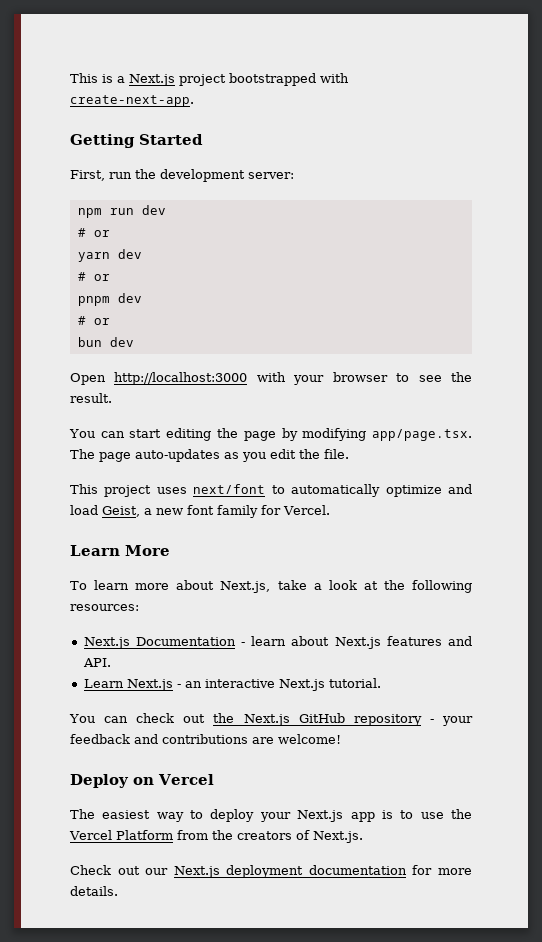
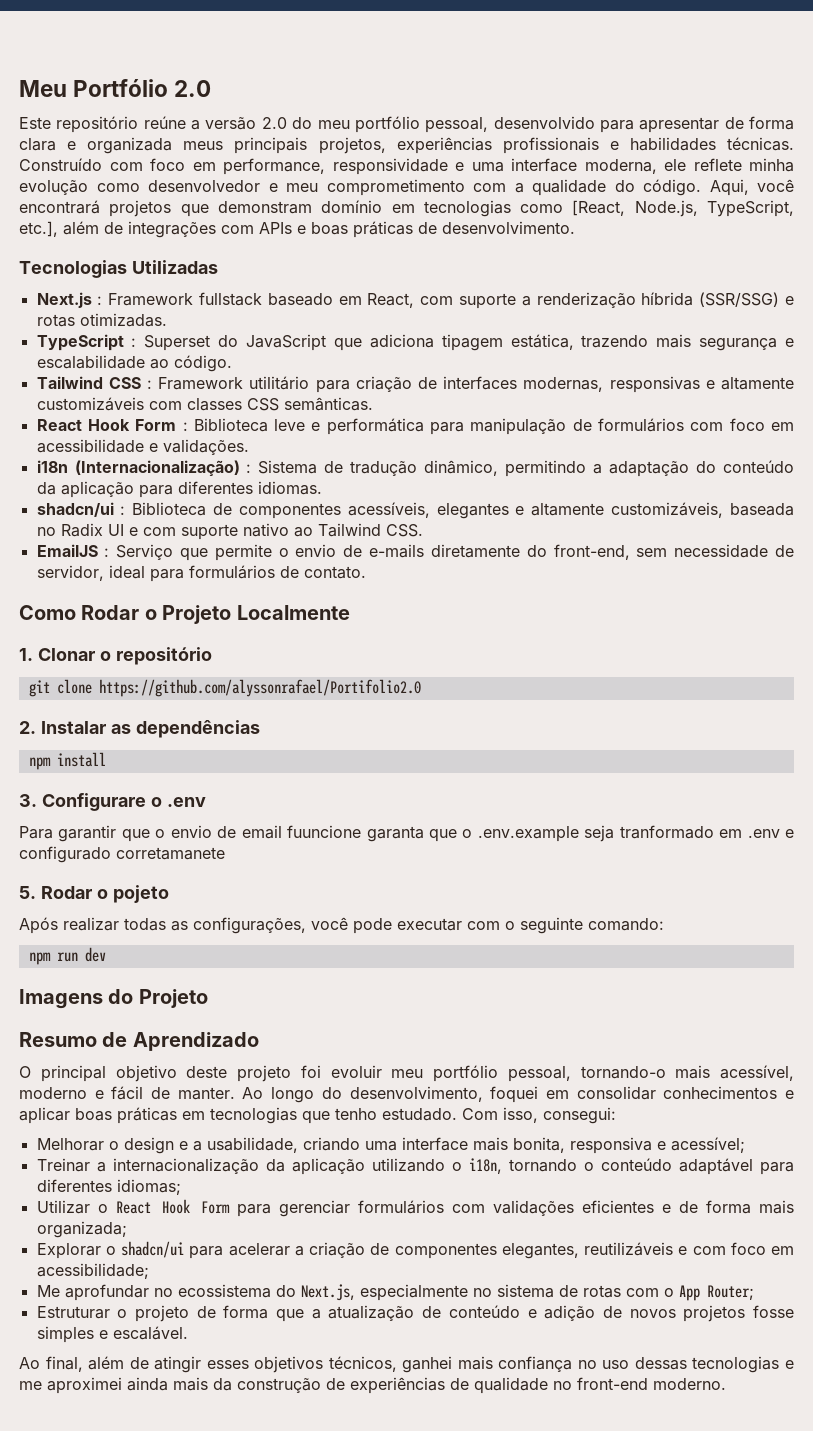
- This is a Next.js project bootstrapped with create-next-app.
- Getting Started
- First, run the development server:
+ Meu Portfólio 2.0
+ Este repositório reúne a versão 2.0 do meu portfólio pessoal, desenvolvido para apresentar de forma clara e organizada meus principais projetos, experiências profissionais e habilidades técnicas. Construído com foco em performance, responsividade e uma interface moderna, ele reflete minha evolução como desenvolvedor e meu comprometimento com a qualidade do código. Aqui, você encontrará projetos que demonstram domínio em tecnologias como [React, Node.js, TypeScript, etc.], além de integrações com APIs e boas práticas de desenvolvimento.
+ Tecnologias Utilizadas
+ Next.js : Framework fullstack baseado em React, com suporte a renderização híbrida (SSR/SSG) e rotas otimizadas.
+ TypeScript : Superset do JavaScript que adiciona tipagem estática, trazendo mais segurança e escalabilidade ao código.
+ Tailwind CSS : Framework utilitário para criação de interfaces modernas, responsivas e altamente customizáveis com classes CSS semânticas.
+ React Hook Form : Biblioteca leve e performática para manipulação de formulários com foco em acessibilidade e validações.
+ i18n (Internacionalização) : Sistema de tradução dinâmico, permitindo a adaptação do conteúdo da aplicação para diferentes idiomas.
+ shadcn/ui : Biblioteca de componentes acessíveis, elegantes e altamente customizáveis, baseada no Radix UI e com suporte nativo ao Tailwind CSS.
+ EmailJS : Serviço que permite o envio de e-mails diretamente do front-end, sem necessidade de servidor, ideal para formulários de contato.
+ Como Rodar o Projeto Localmente
+ 1. Clonar o repositório
+ git clone https://github.com/alyssonrafael/Portifolio2.0
+ 2. Instalar as dependências
+ npm install
+ 3. Configurare o .env
+ Para garantir que o envio de email fuuncione garanta que o .env.example seja tranformado em .env e configurado corretamanete
+ 5. Rodar o pojeto
+ Após realizar todas as configurações, você pode executar com o seguinte comando:
  npm run dev
- # or
- yarn dev
- # or
- pnpm dev
- # or
- bun dev
- Open http://localhost:3000 with your browser to see the result.
- You can start editing the page by modifying app/page.tsx. The page auto-updates as you edit the file.
- This project uses next/font to automatically optimize and load Geist, a new font family for Vercel.
- Learn More
- To learn more about Next.js, take a look at the following resources:
- Next.js Documentation - learn about Next.js features and API.
- Learn Next.js - an interactive Next.js tutorial.
- You can check out the Next.js GitHub repository - your feedback and contributions are welcome!
- Deploy on Vercel
- The easiest way to deploy your Next.js app is to use the Vercel Platform from the creators of Next.js.
- Check out our Next.js deployment documentation for more details.
+ Imagens do Projeto
+ Resumo de Aprendizado
+ O principal objetivo deste projeto foi evoluir meu portfólio pessoal, tornando-o mais acessível, moderno e fácil de manter. Ao longo do desenvolvimento, foquei em consolidar conhecimentos e aplicar boas práticas em tecnologias que tenho estudado. Com isso, consegui:
+ Melhorar o design e a usabilidade, criando uma interface mais bonita, responsiva e acessível;
+ Treinar a internacionalização da aplicação utilizando o i18n, tornando o conteúdo adaptável para diferentes idiomas;
+ Utilizar o React Hook Form para gerenciar formulários com validações eficientes e de forma mais organizada;
+ Explorar o shadcn/ui para acelerar a criação de componentes elegantes, reutilizáveis e com foco em acessibilidade;
+ Me aprofundar no ecossistema do Next.js, especialmente no sistema de rotas com o App Router;
+ Estruturar o projeto de forma que a atualização de conteúdo e adição de novos projetos fosse simples e escalável.
+ Ao final, além de atingir esses objetivos técnicos, ganhei mais confiança no uso dessas tecnologias e me aproximei ainda mais da construção de experiências de qualidade no front-end moderno.

